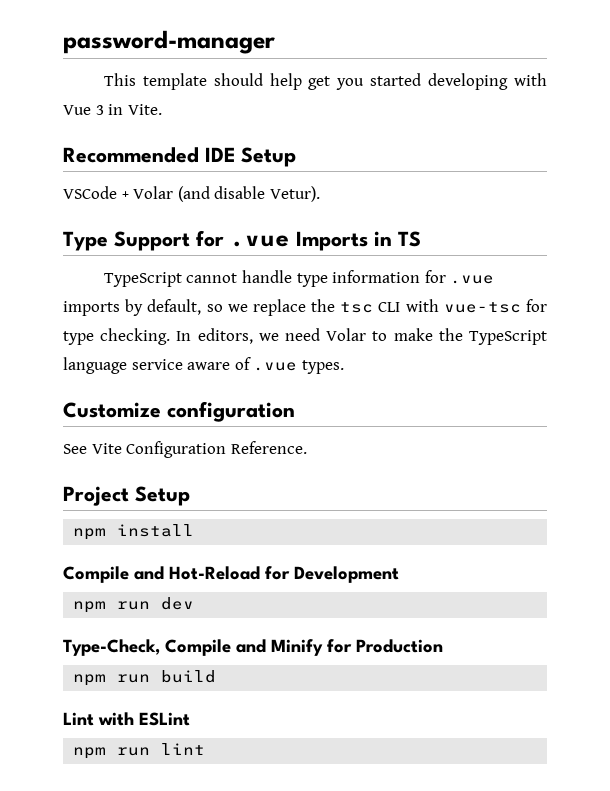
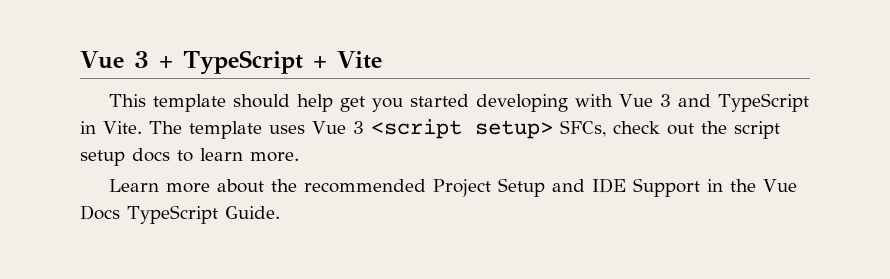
- password-manager
+ Vue 3 + TypeScript + Vite
- This template should help get you started developing with Vue 3 in Vite.
- Recommended IDE Setup
- VSCode + Volar (and disable Vetur).
- Type Support for .vue Imports in TS
- TypeScript cannot handle type information for .vue imports by default, so we replace the tsc CLI with vue-tsc for type checking. In editors, we need Volar to make the TypeScript language service aware of .vue types.
- Customize configuration
- See Vite Configuration Reference.
- Project Setup
- npm install
- Compile and Hot-Reload for Development
- npm run dev
- Type-Check, Compile and Minify for Production
- npm run build
- Lint with ESLint
- npm run lint
+ This template should help get you started developing with Vue 3 and TypeScript in Vite. The template uses Vue 3 <script setup> SFCs, check out the script setup docs to learn more.
+ Learn more about the recommended Project Setup and IDE Support in the Vue Docs TypeScript Guide.

